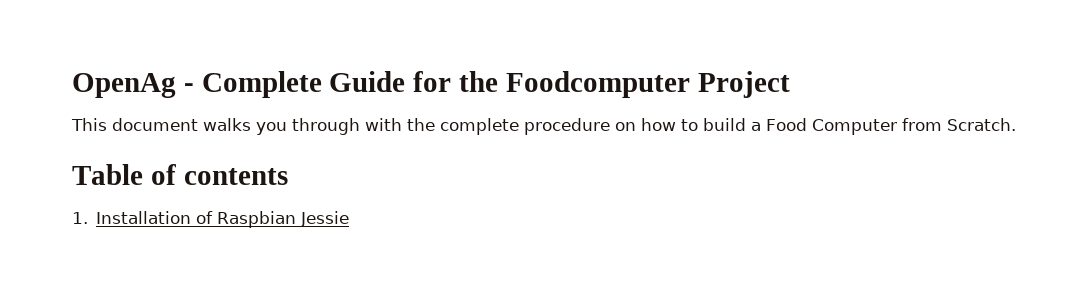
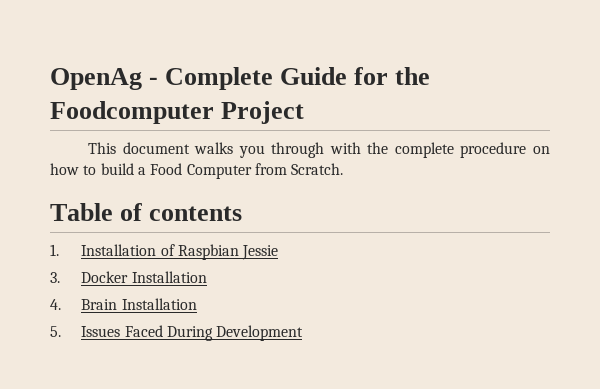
+ 3. Docker Installation
+ 4. Brain Installation
+ 5. Issues Faced During Development

